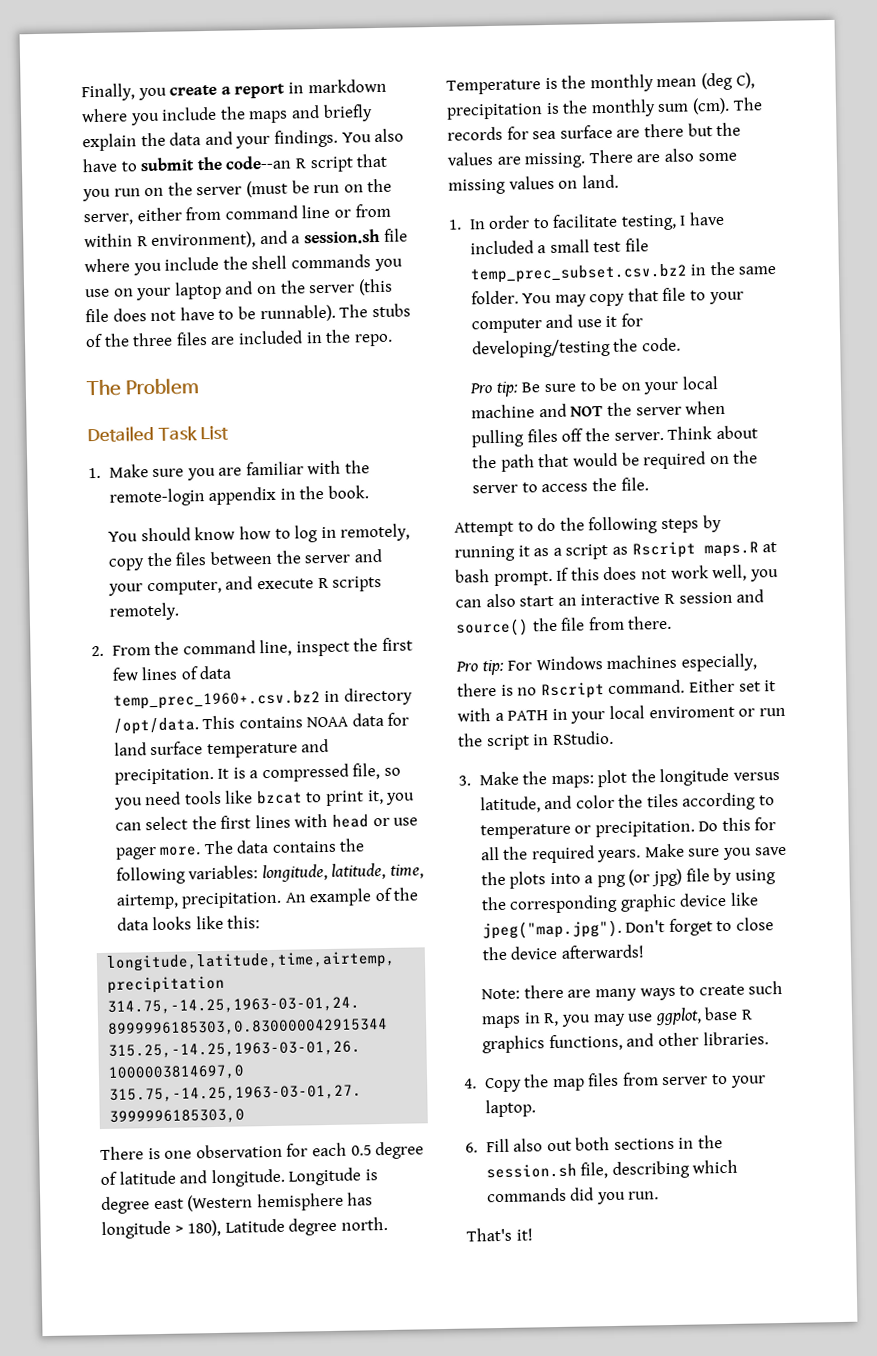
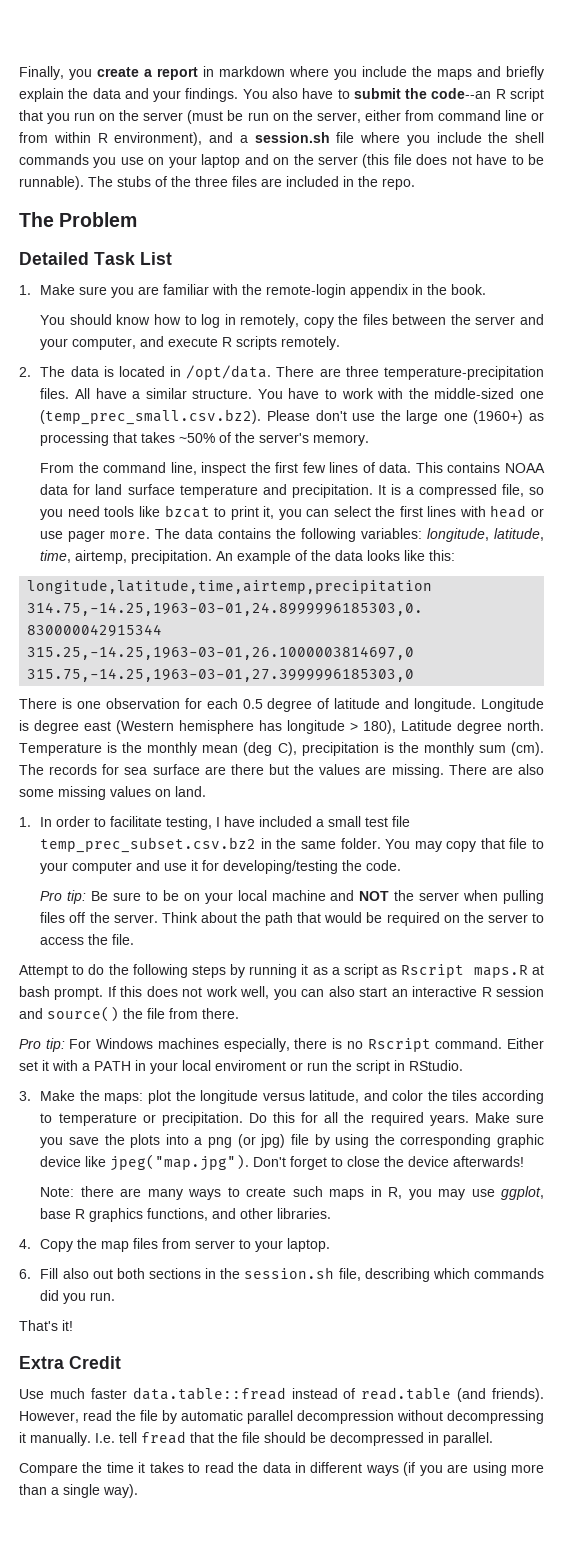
- 2. From the command line, inspect the first few lines of data temp_prec_1960+.csv.bz2 in directory /opt/data.
+ 2. The data is located in /opt/data. There are three temperature-precipitation files. All have a similar structure. You have to work with the middle-sized one (temp_prec_small.csv.bz2). Please don't use the large one (1960+) as processing that takes ~50% of the server's memory.
+ From the command line, inspect the first few lines of data.
+ Extra Credit
+ Use much faster data.table::fread instead of read.table (and friends). However, read the file by automatic parallel decompression without decompressing it manually. I.e. tell fread that the file should be decompressed in parallel.
+ Compare the time it takes to read the data in different ways (if you are using more than a single way).

